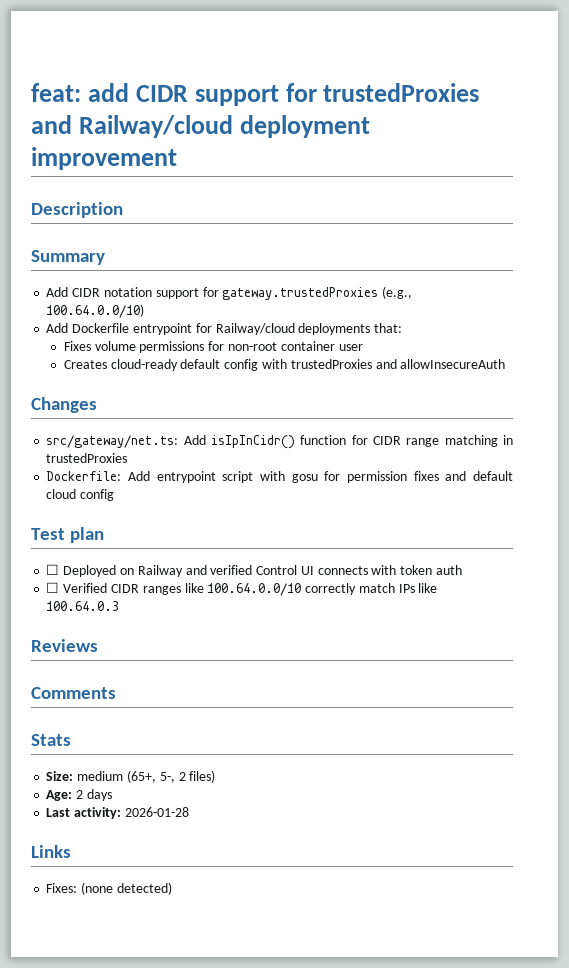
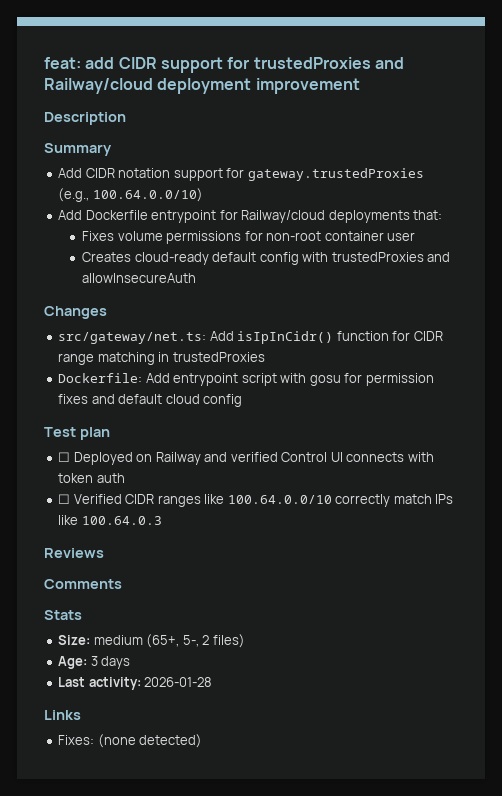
- Age: 2 days
+ Age: 3 days

